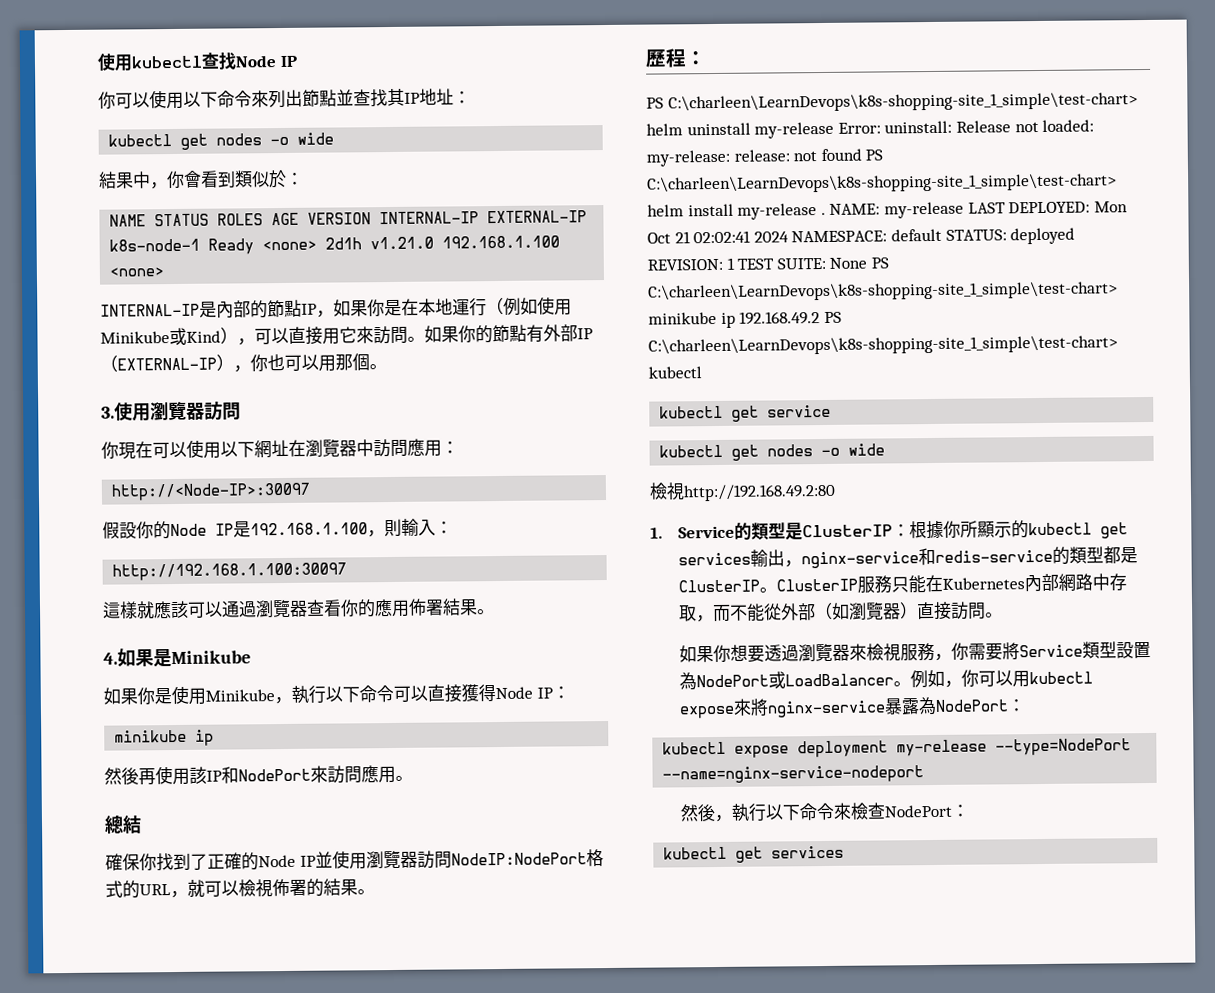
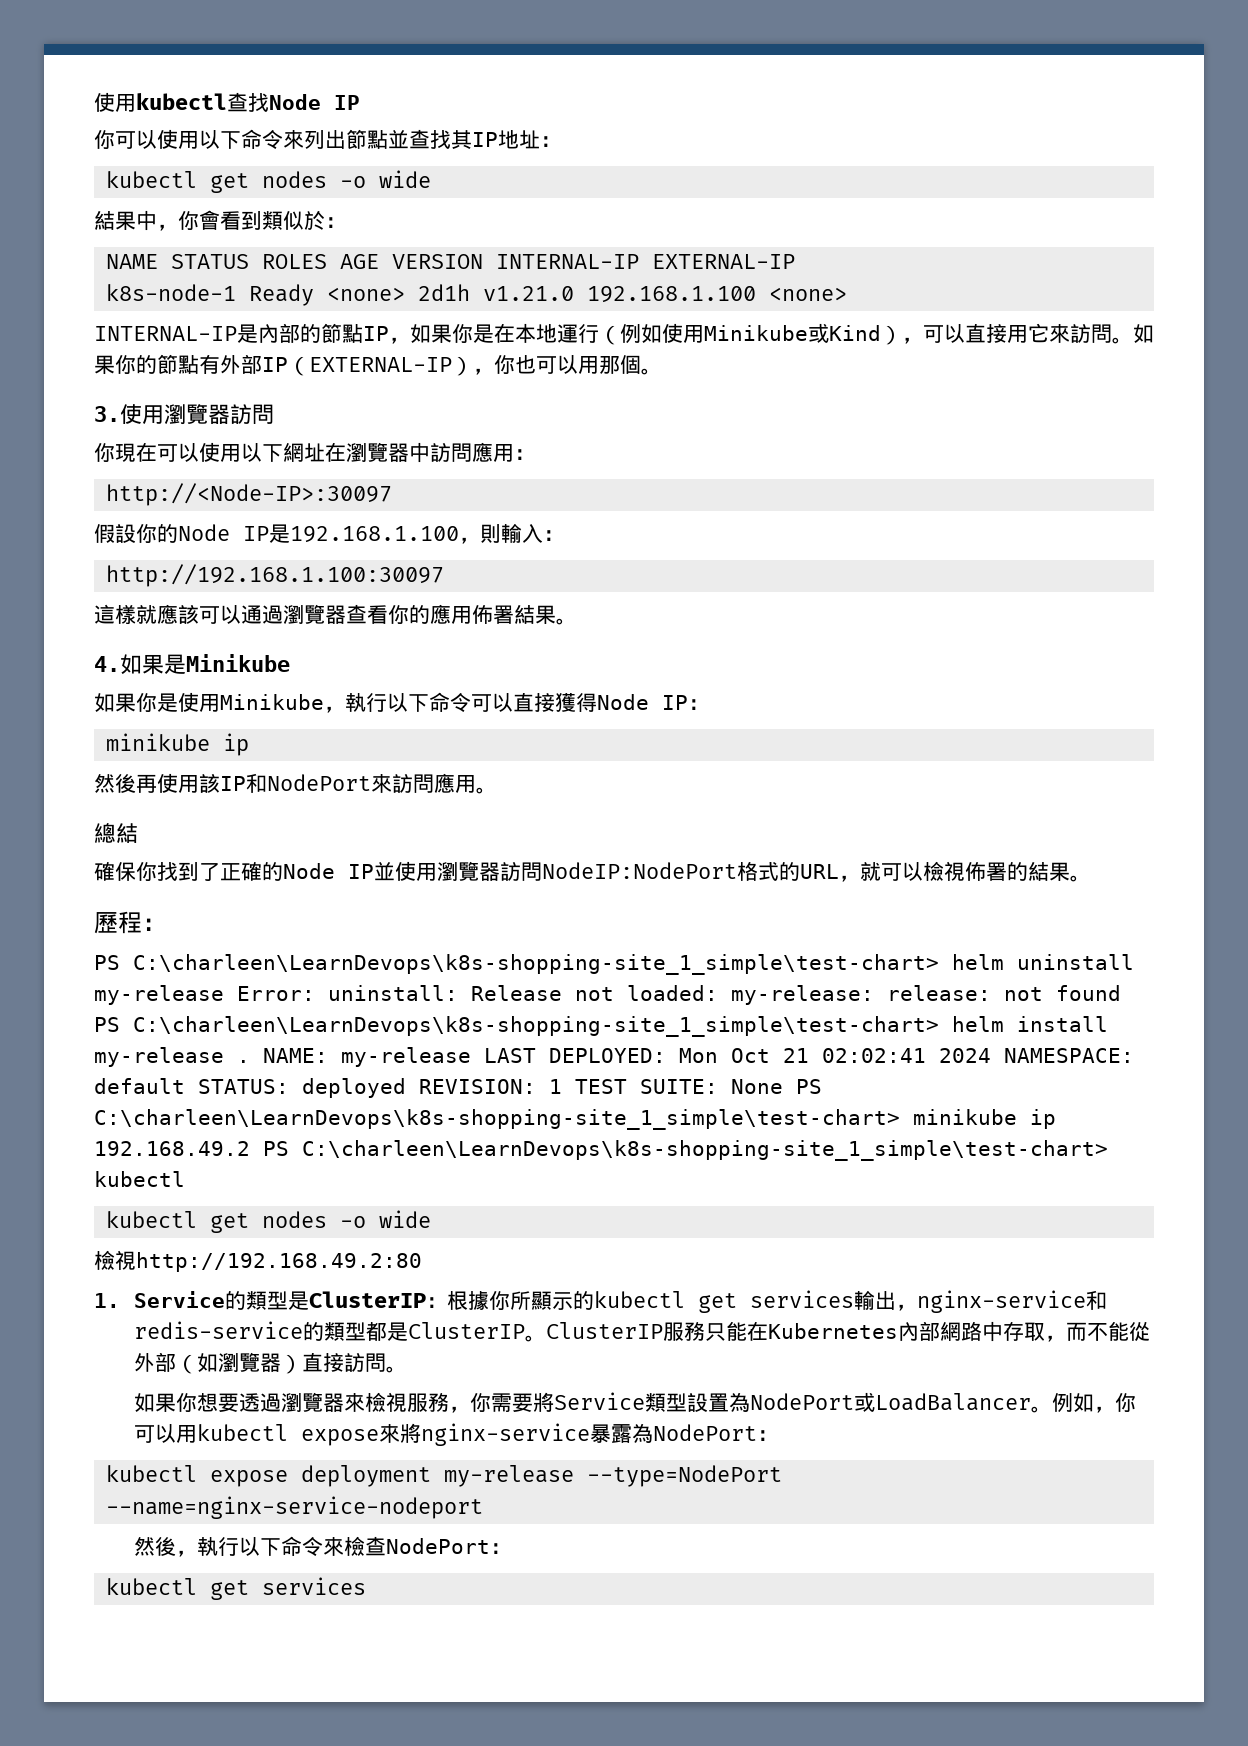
- kubectl get service

